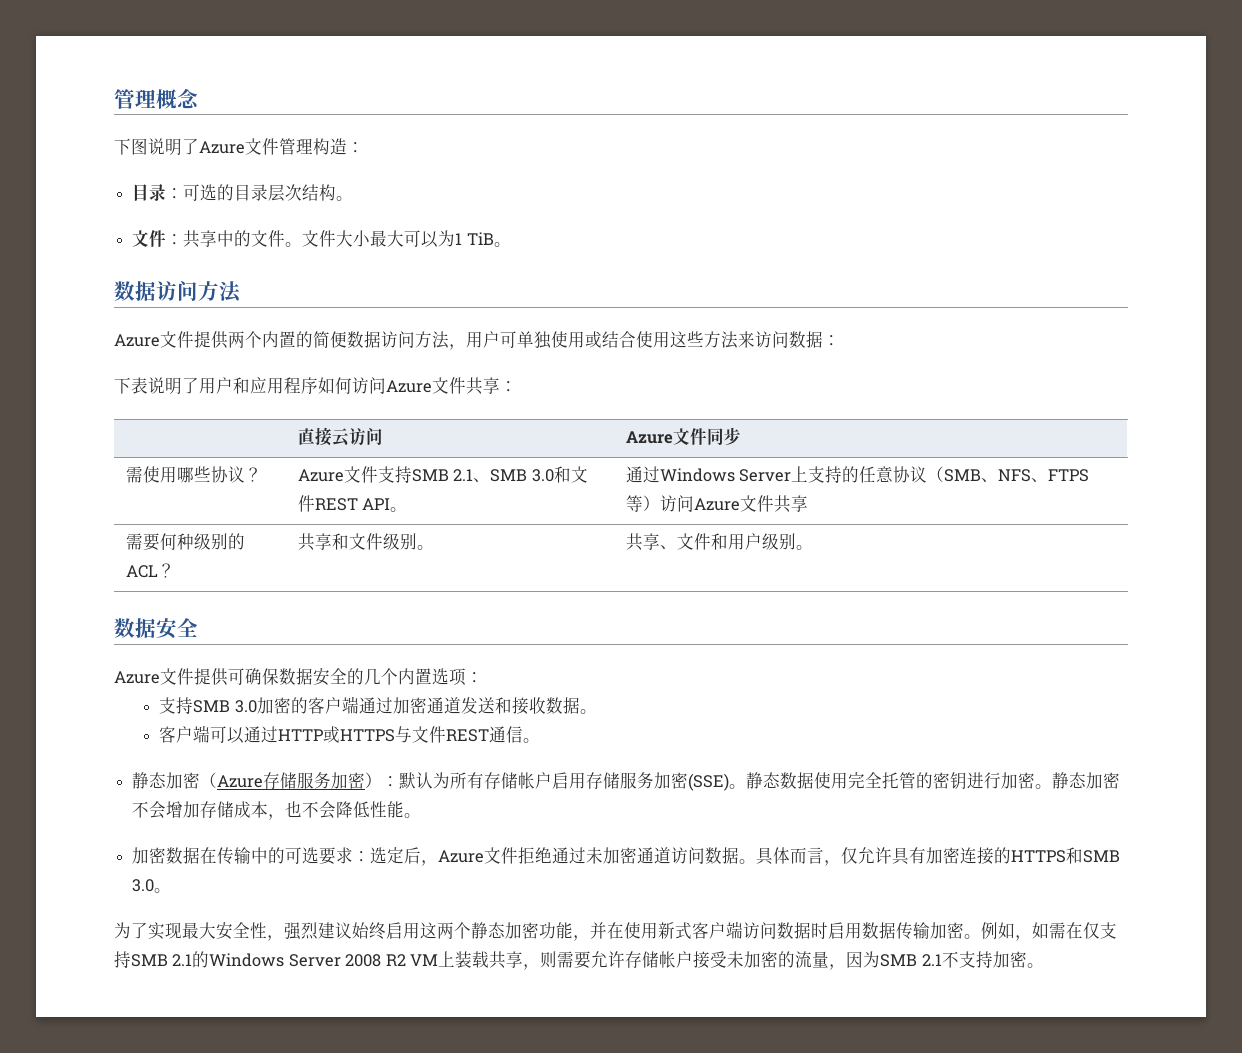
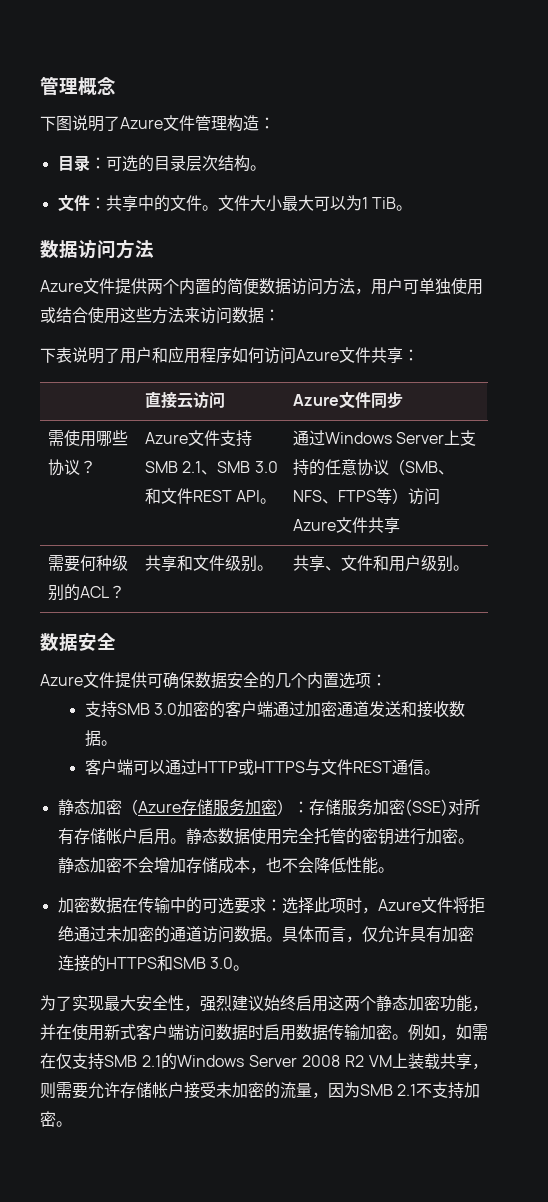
- 静态加密（Azure存储服务加密）：默认为所有存储帐户启用存储服务加密(SSE)。
+ 静态加密（Azure存储服务加密）：存储服务加密(SSE)对所有存储帐户启用。
- 加密数据在传输中的可选要求：选定后，Azure文件拒绝通过未加密通道访问数据。
+ 加密数据在传输中的可选要求：选择此项时，Azure文件将拒绝通过未加密的通道访问数据。

